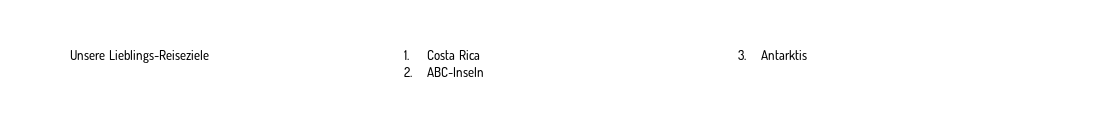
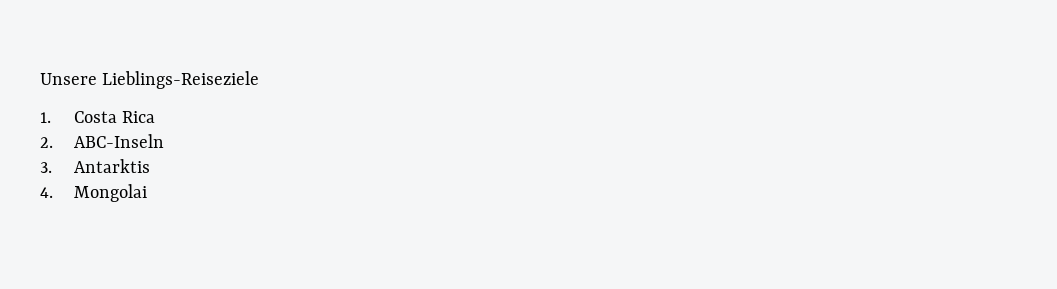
+ 4. Mongolai

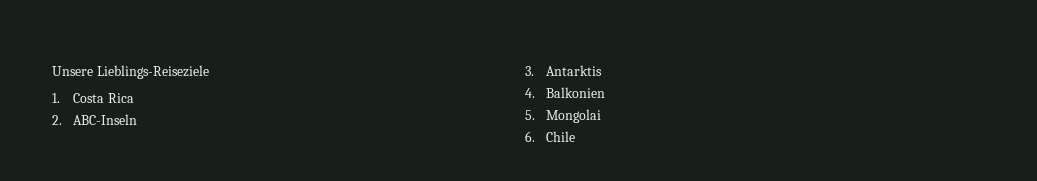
- 4. Mongolai
+ 4. Balkonien
+ 5. Mongolai
+ 6. Chile

